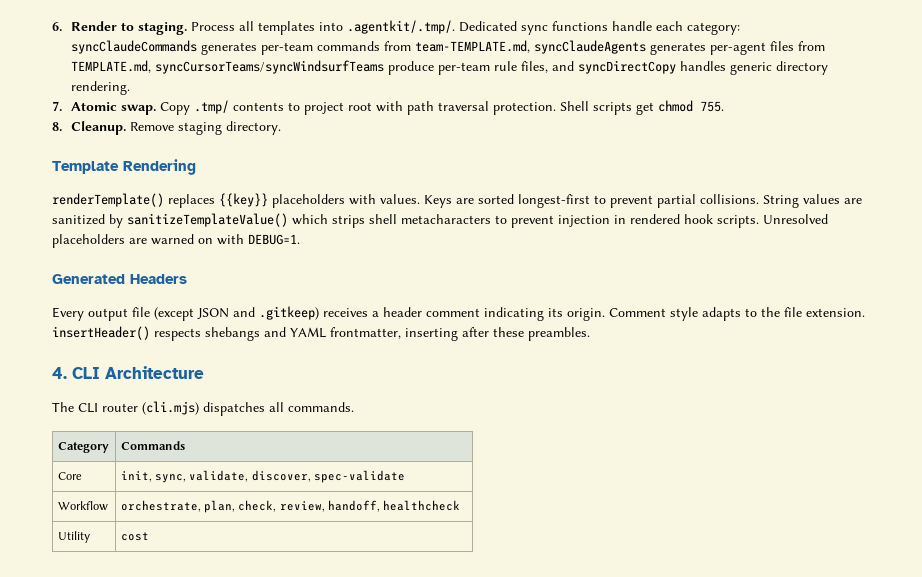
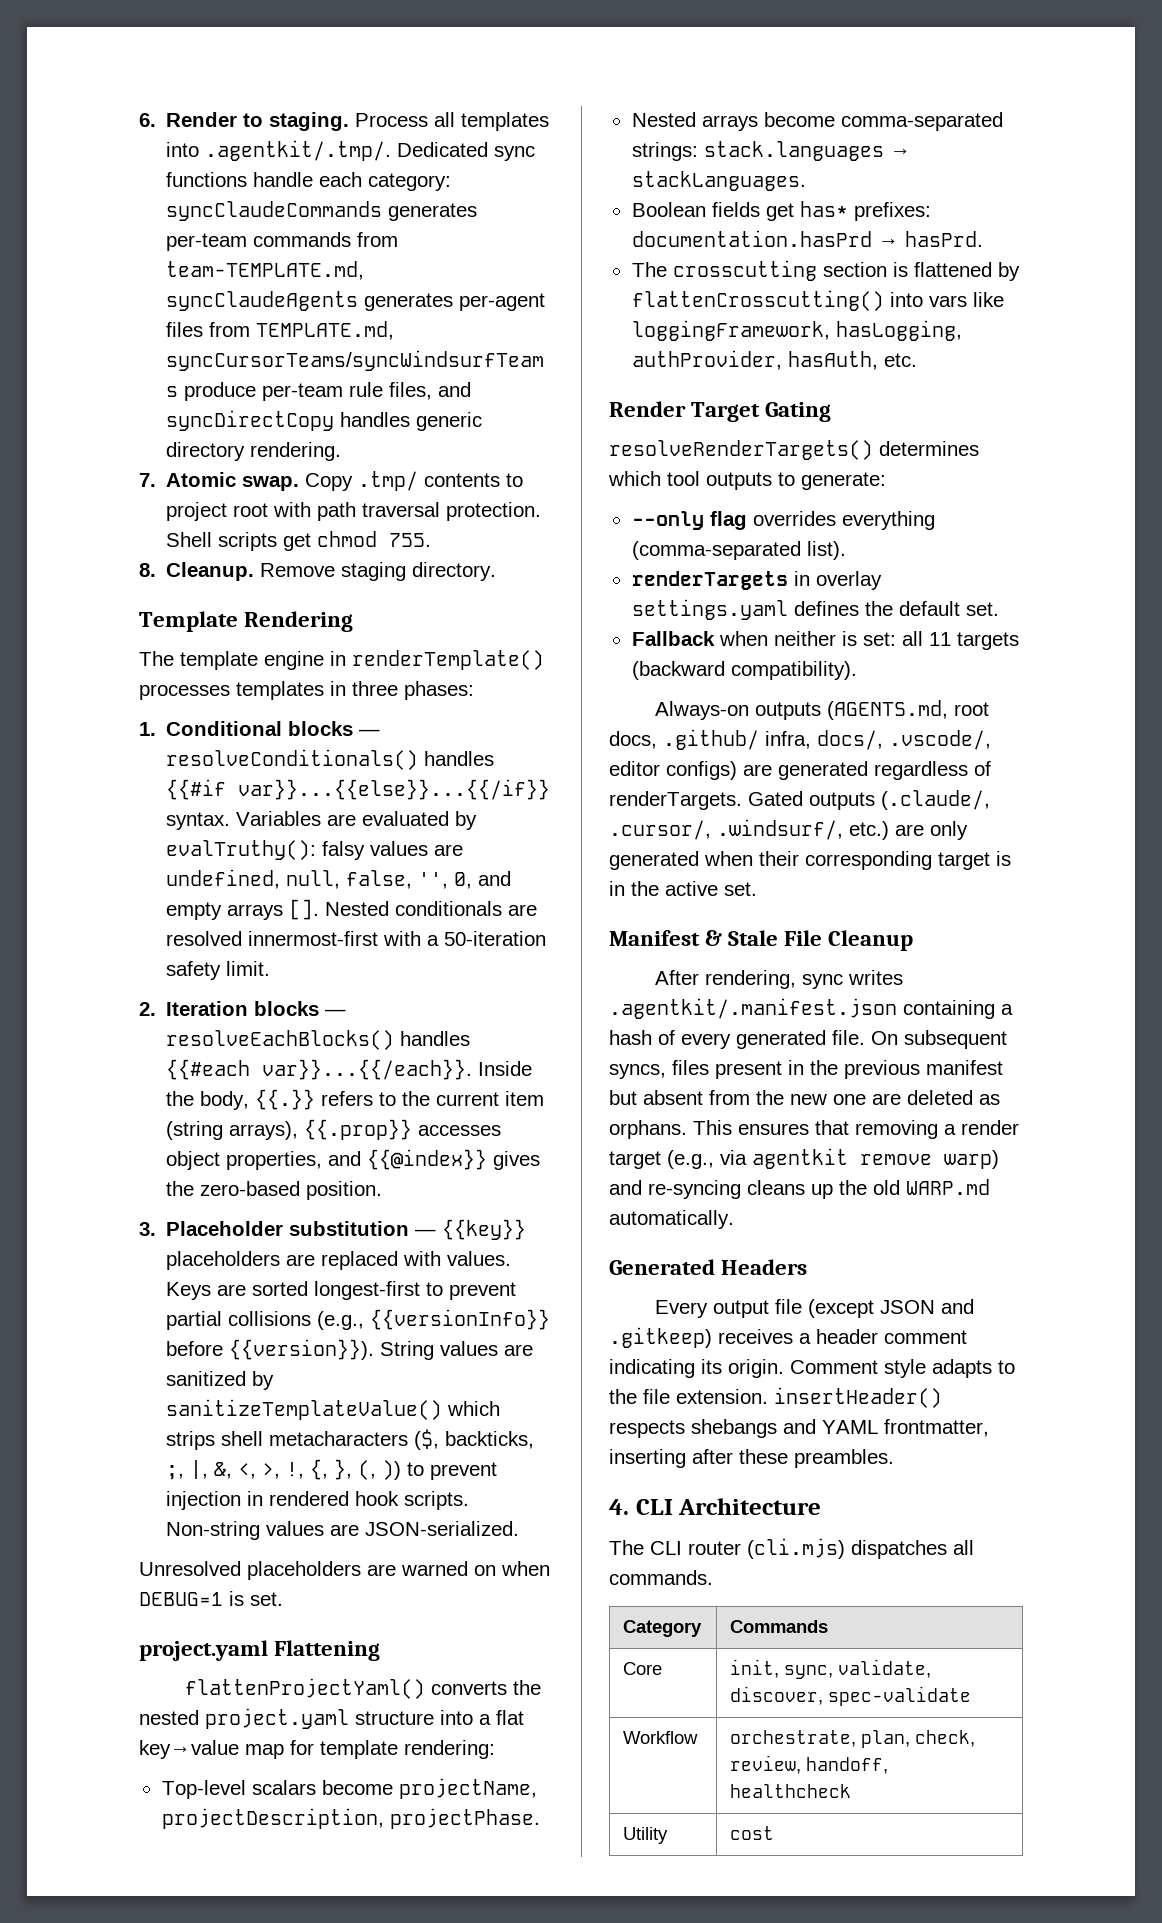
- renderTemplate() replaces {{key}} placeholders with values.
+ The template engine in renderTemplate() processes templates in three phases:
+ 1. Conditional blocks — resolveConditionals() handles {{#if var}}...{{else}}...{{/if}} syntax. Variables are evaluated by evalTruthy(): falsy values are undefined, null, false, '', 0, and empty arrays []. Nested conditionals are resolved innermost-first with a 50-iteration safety limit.
+ 2. Iteration blocks — resolveEachBlocks() handles {{#each var}}...{{/each}}. Inside the body, {{.}} refers to the current item (string arrays), {{.prop}} accesses object properties, and {{@index}} gives the zero-based position.
+ 3. Placeholder substitution — {{key}} placeholders are replaced with values.
- Keys are sorted longest-first to prevent partial collisions.
+ Keys are sorted longest-first to prevent partial collisions (e.g., {{versionInfo}} before {{version}}).
- String values are sanitized by sanitizeTemplateValue() which strips shell metacharacters to prevent injection in rendered hook scripts. Unresolved placeholders are warned on with DEBUG=1.
+ String values are sanitized by sanitizeTemplateValue() which strips shell metacharacters ($, backticks, ;, |, &, <, >, !, {, }, (, )) to prevent injection in rendered hook scripts. Non-string values are JSON-serialized.
+ Unresolved placeholders are warned on when DEBUG=1 is set.
+ project.yaml Flattening
+ flattenProjectYaml() converts the nested project.yaml structure into a flat key→value map for template rendering:
+ Top-level scalars become projectName, projectDescription, projectPhase.
+ Nested arrays become comma-separated strings: stack.languages → stackLanguages.
+ Boolean fields get has* prefixes: documentation.hasPrd → hasPrd.
+ The crosscutting section is flattened by flattenCrosscutting() into vars like loggingFramework, hasLogging, authProvider, hasAuth, etc.
+ Render Target Gating
+ resolveRenderTargets() determines which tool outputs to generate:
+ --only flag overrides everything (comma-separated list).
+ renderTargets in overlay settings.yaml defines the default set.
+ Fallback when neither is set: all 11 targets (backward compatibility).
+ Always-on outputs (AGENTS.md, root docs, .github/ infra, docs/, .vscode/, editor configs) are generated regardless of renderTargets. Gated outputs (.claude/, .cursor/, .windsurf/, etc.) are only generated when their corresponding target is in the active set.
+ Manifest & Stale File Cleanup
+ After rendering, sync writes .agentkit/.manifest.json containing a hash of every generated file. On subsequent syncs, files present in the previous manifest but absent from the new one are deleted as orphans. This ensures that removing a render target (e.g., via agentkit remove warp) and re-syncing cleans up the old WARP.md automatically.

